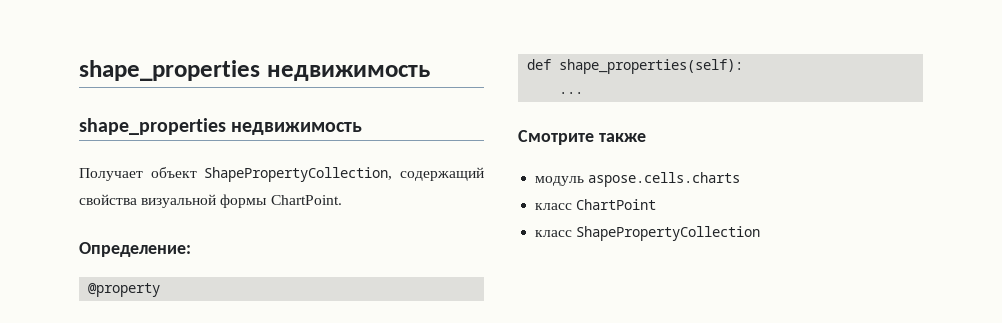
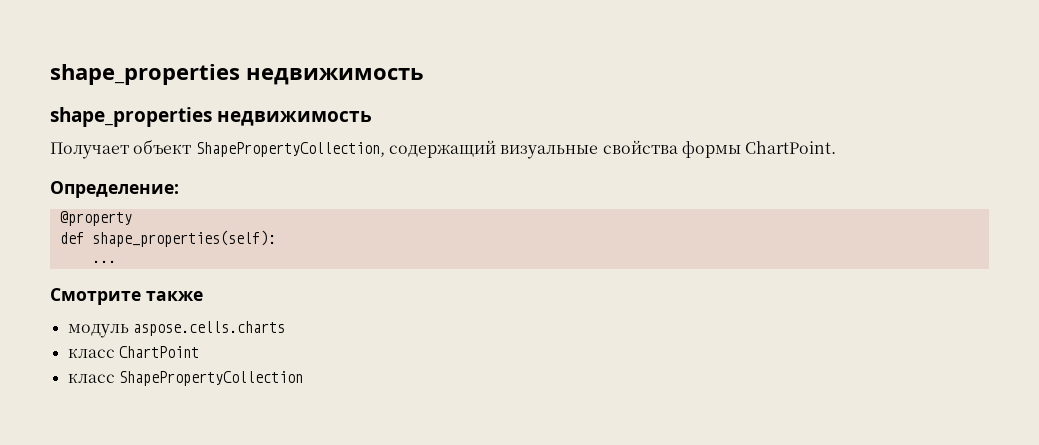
- Получает объект ShapePropertyCollection, содержащий свойства визуальной формы ChartPoint.
+ Получает объект ShapePropertyCollection, содержащий визуальные свойства формы ChartPoint.

